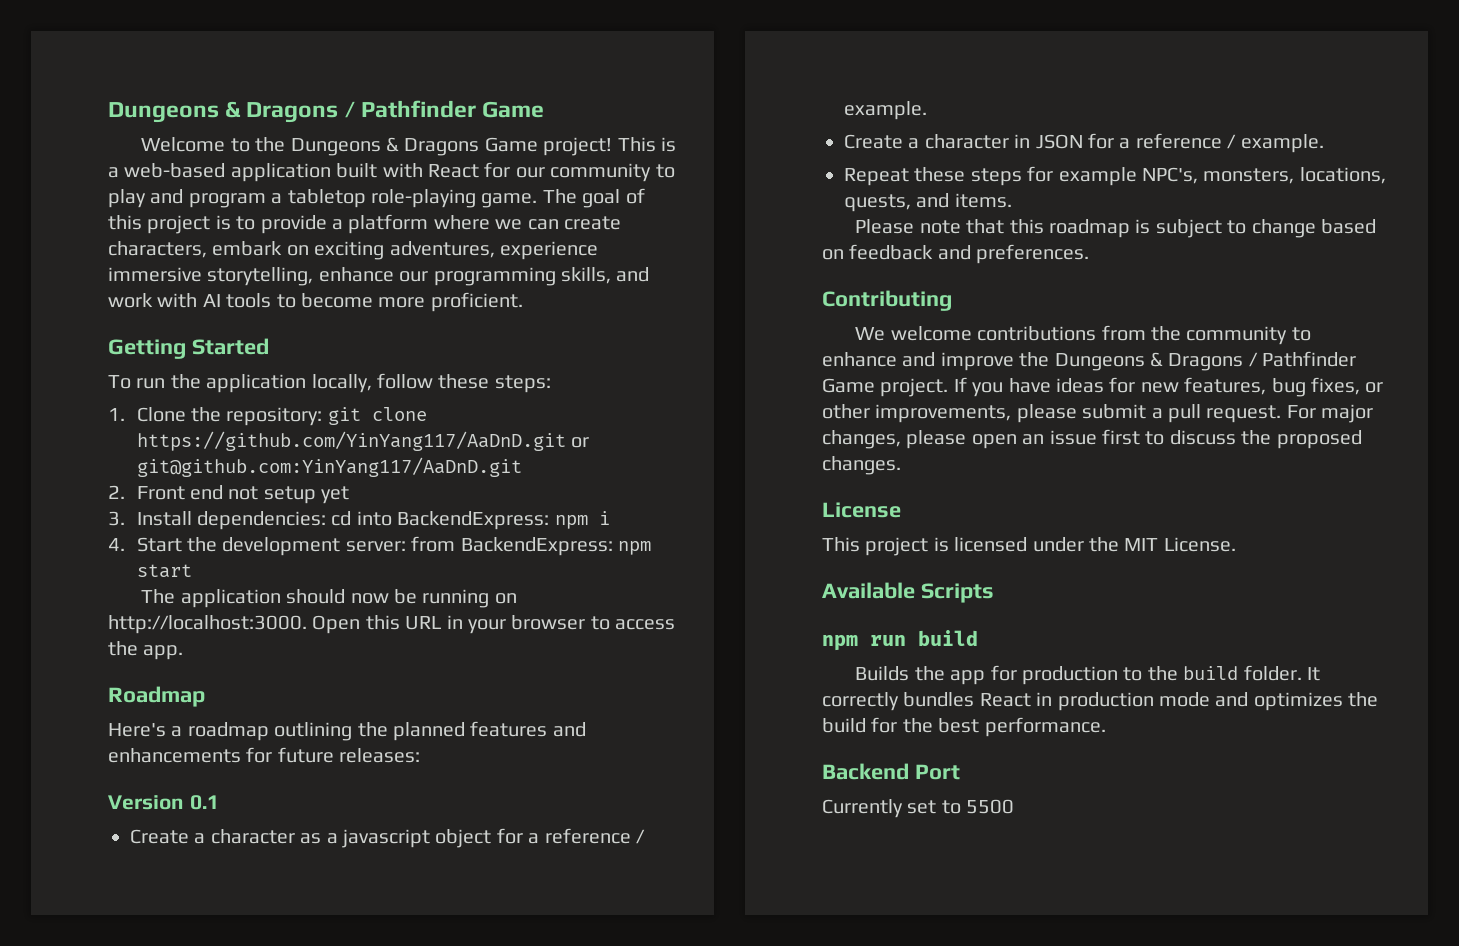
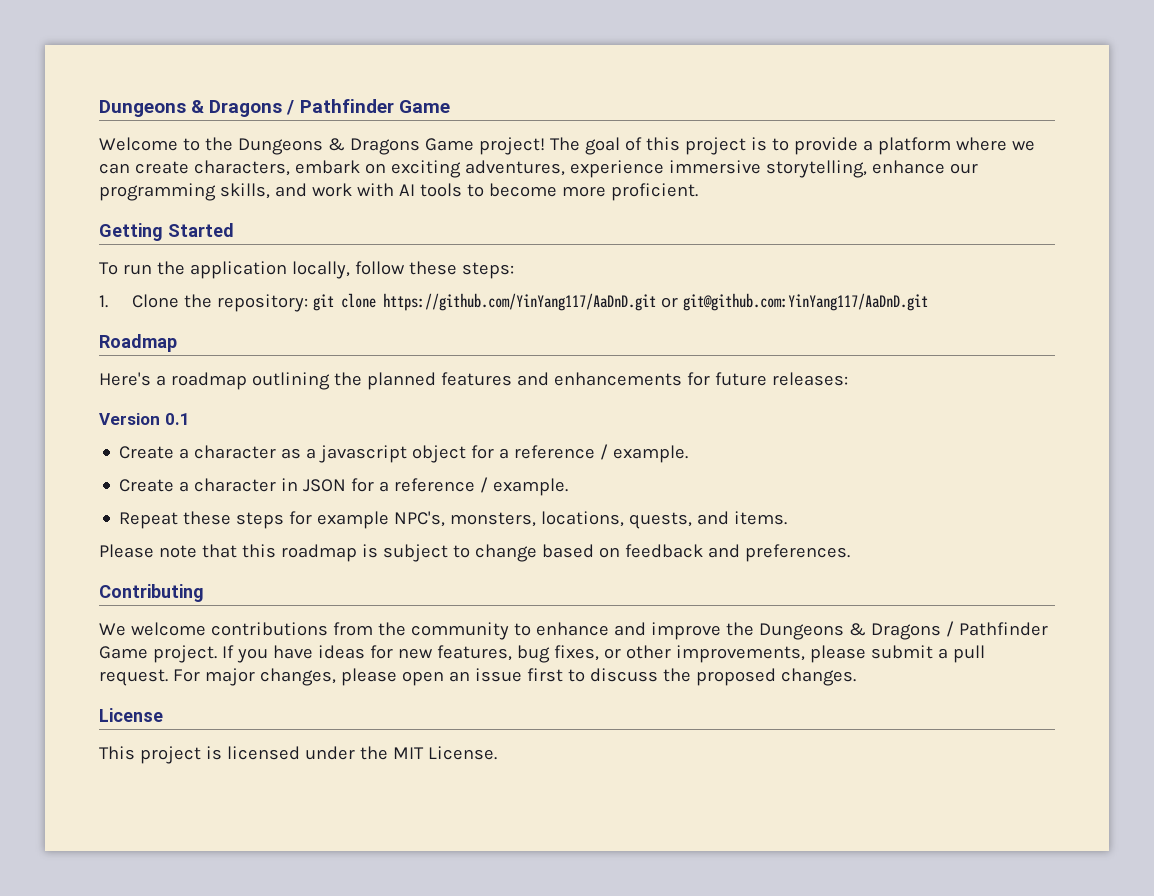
- This is a web-based application built with React for our community to play and program a tabletop role-playing game.
- 2. Front end not setup yet
- 3. Install dependencies: cd into BackendExpress: npm i
- 4. Start the development server: from BackendExpress: npm start
- The application should now be running on http://localhost:3000. Open this URL in your browser to access the app.
- Available Scripts
- npm run build
- Builds the app for production to the build folder. It correctly bundles React in production mode and optimizes the build for the best performance.
- Backend Port
- Currently set to 5500

